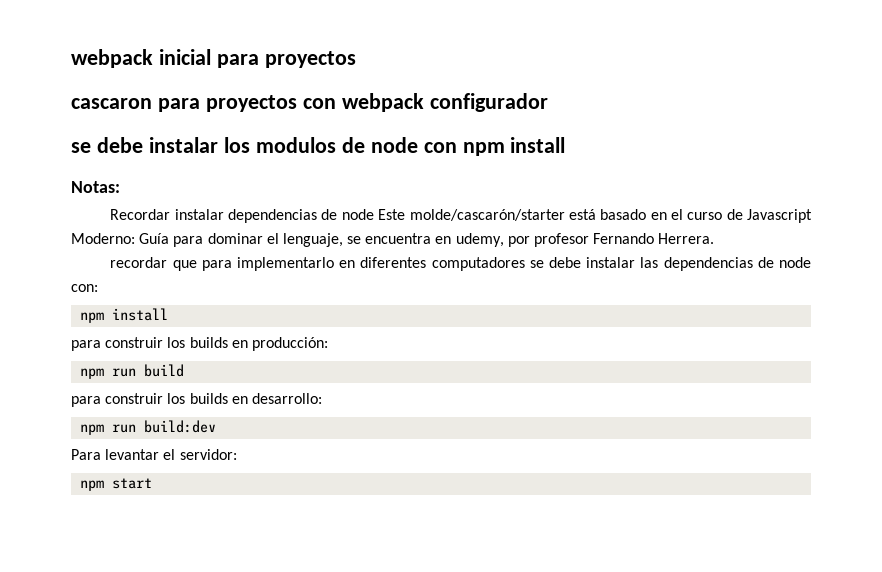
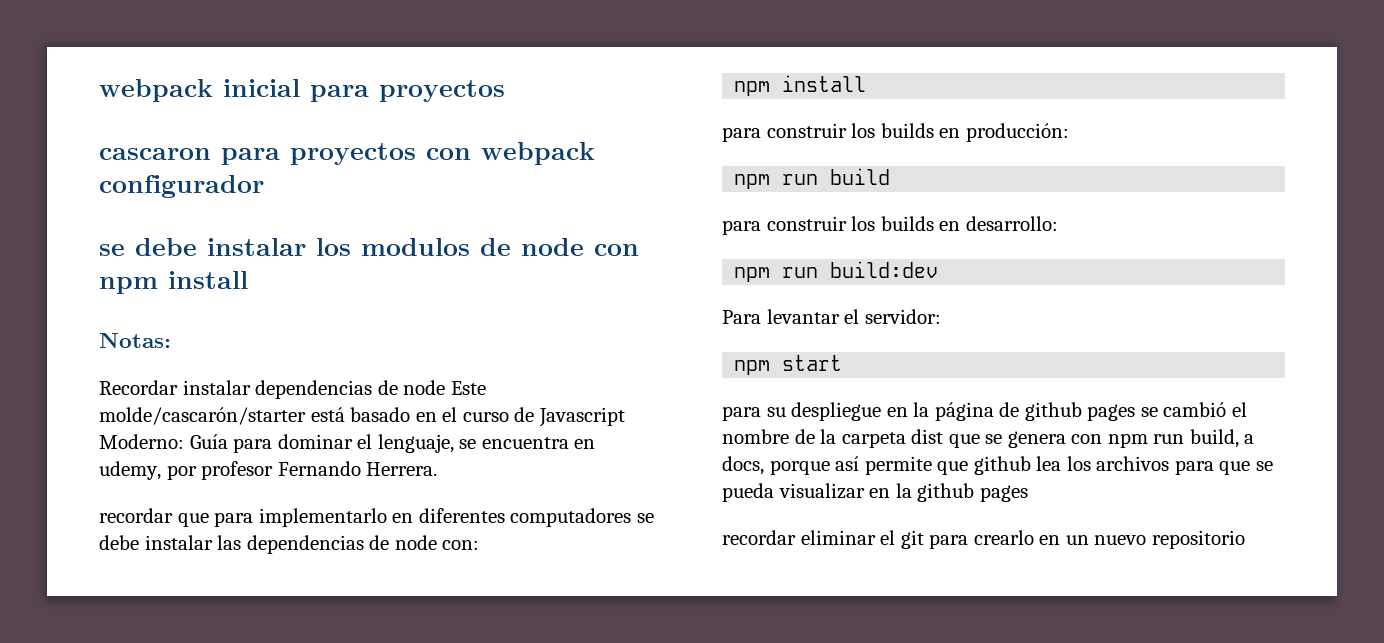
+ para su despliegue en la página de github pages se cambió el nombre de la carpeta dist que se genera con npm run build, a docs, porque así permite que github lea los archivos para que se pueda visualizar en la github pages
+ recordar eliminar el git para crearlo en un nuevo repositorio

